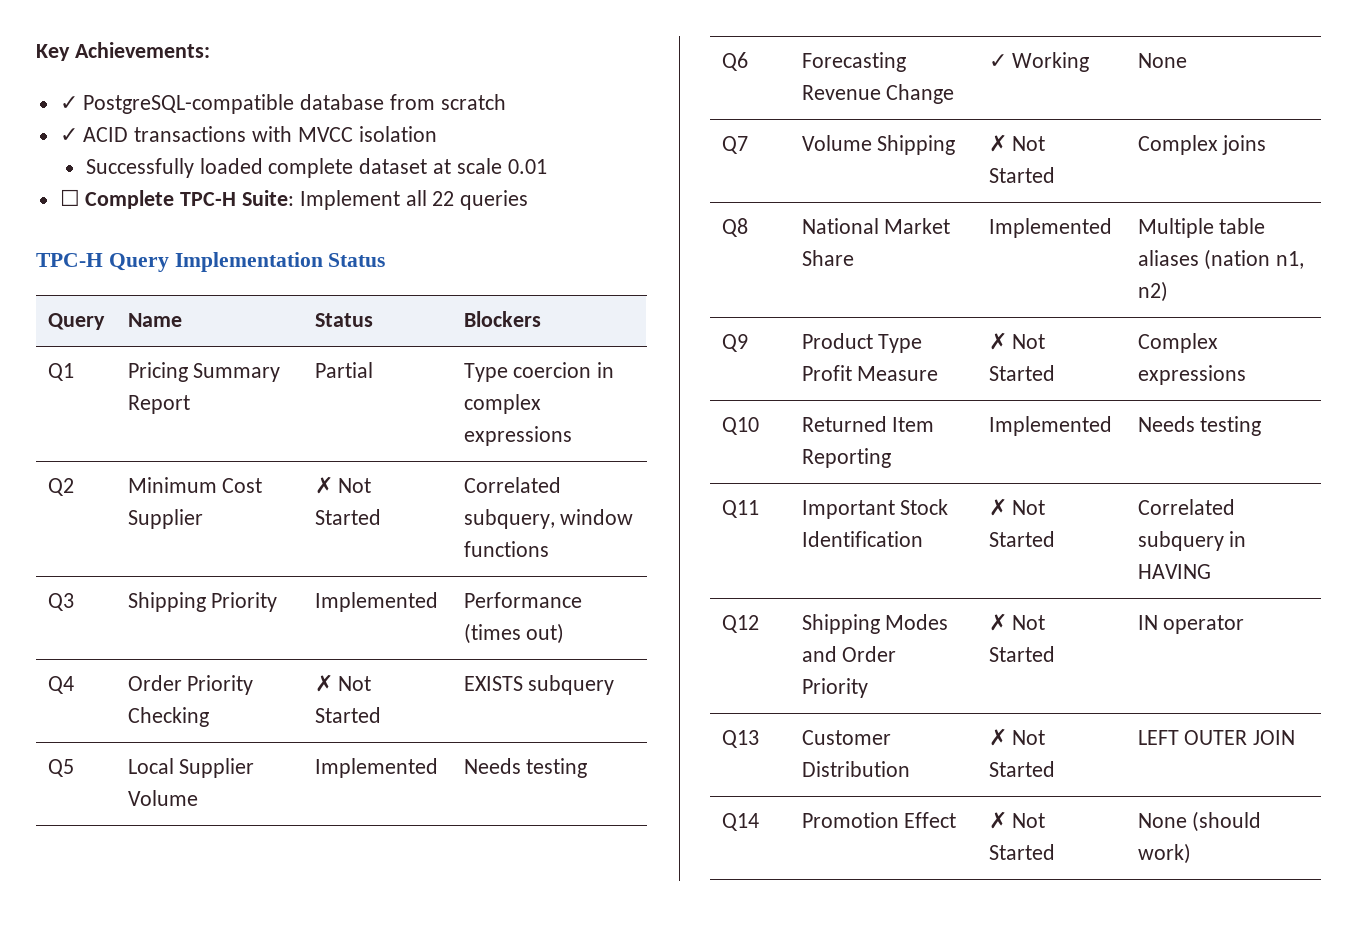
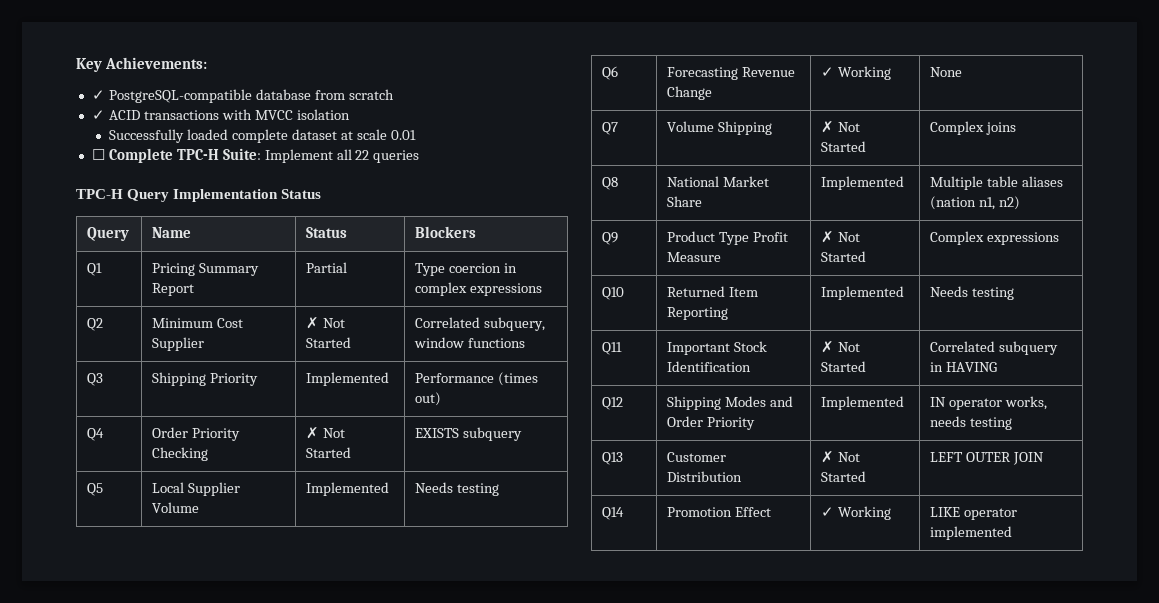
- Q12 | Shipping Modes and Order Priority | ✗ Not Started | IN operator
+ Q12 | Shipping Modes and Order Priority | Implemented | IN operator works, needs testing
- Q14 | Promotion Effect | ✗ Not Started | None (should work)
+ Q14 | Promotion Effect | ✓ Working | LIKE operator implemented

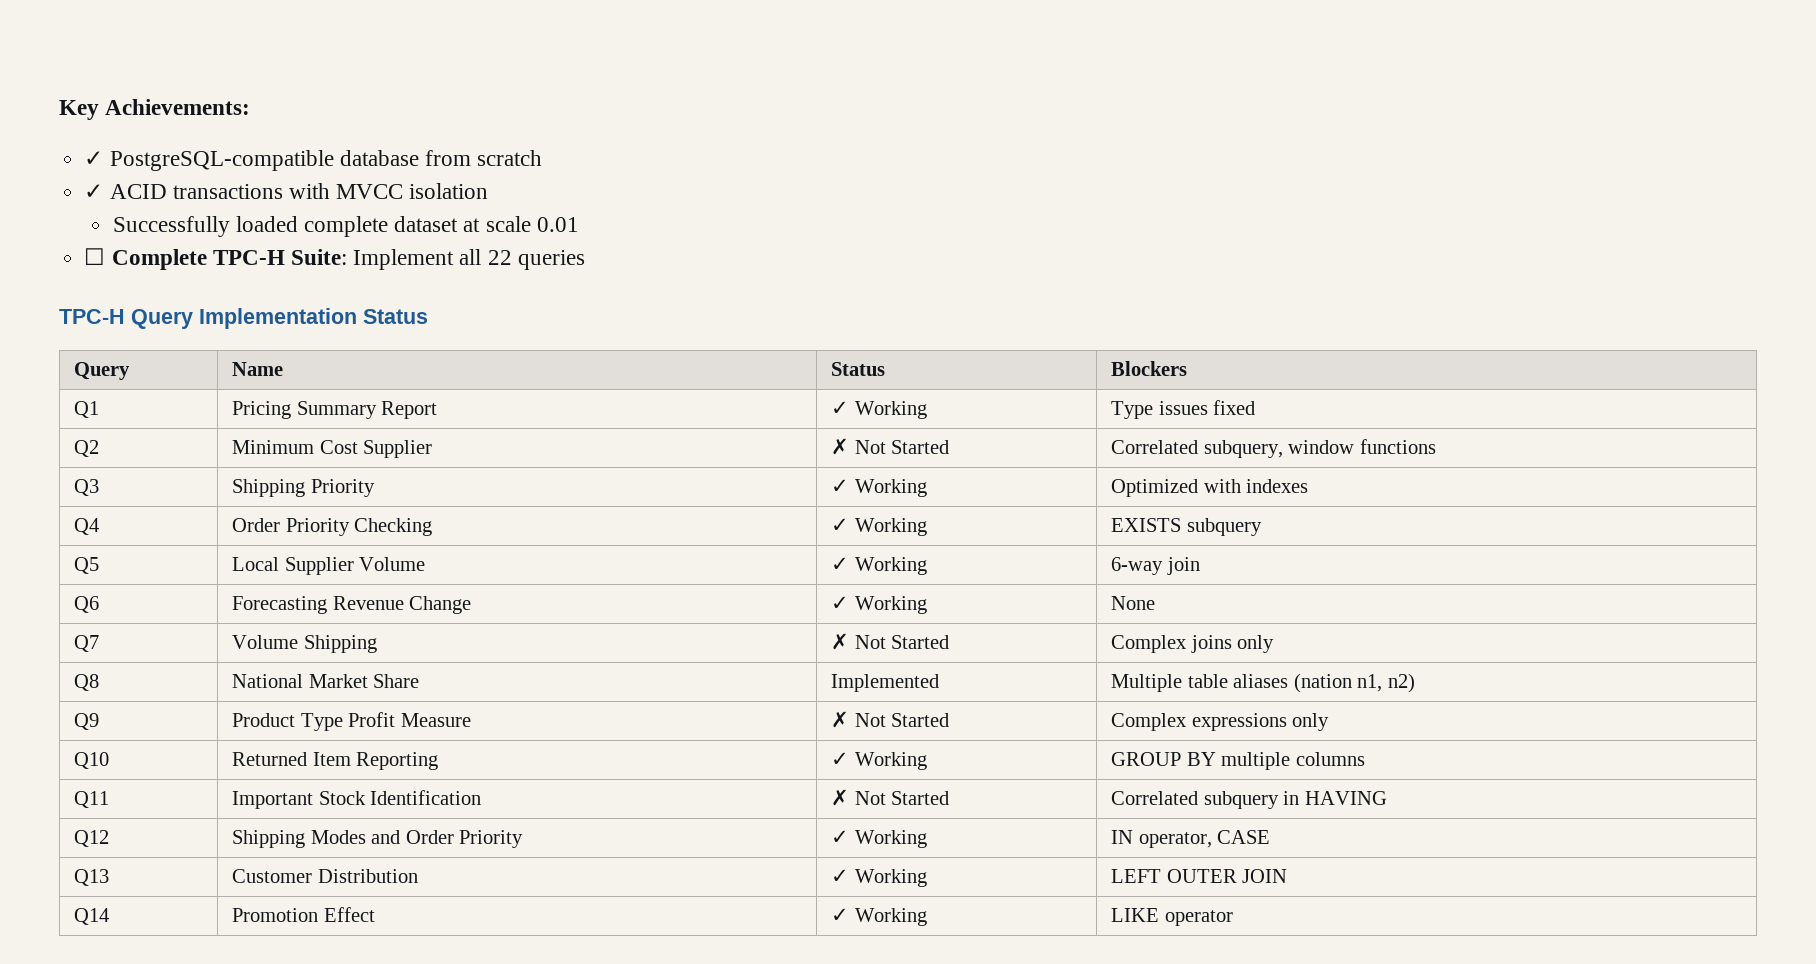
- Q1 | Pricing Summary Report | Partial | Type coercion in complex expressions
+ Q1 | Pricing Summary Report | ✓ Working | Type issues fixed
- Q3 | Shipping Priority | Implemented | Performance (times out)
+ Q3 | Shipping Priority | ✓ Working | Optimized with indexes
- Q4 | Order Priority Checking | ✗ Not Started | EXISTS subquery
+ Q4 | Order Priority Checking | ✓ Working | EXISTS subquery
- Q5 | Local Supplier Volume | Implemented | Needs testing
+ Q5 | Local Supplier Volume | ✓ Working | 6-way join
- Q7 | Volume Shipping | ✗ Not Started | Complex joins
+ Q7 | Volume Shipping | ✗ Not Started | Complex joins only
- Q9 | Product Type Profit Measure | ✗ Not Started | Complex expressions
+ Q9 | Product Type Profit Measure | ✗ Not Started | Complex expressions only
- Q10 | Returned Item Reporting | Implemented | Needs testing
+ Q10 | Returned Item Reporting | ✓ Working | GROUP BY multiple columns
- Q12 | Shipping Modes and Order Priority | Implemented | IN operator works, needs testing
+ Q12 | Shipping Modes and Order Priority | ✓ Working | IN operator, CASE
- Q13 | Customer Distribution | ✗ Not Started | LEFT OUTER JOIN
+ Q13 | Customer Distribution | ✓ Working | LEFT OUTER JOIN
- Q14 | Promotion Effect | ✓ Working | LIKE operator implemented
+ Q14 | Promotion Effect | ✓ Working | LIKE operator

